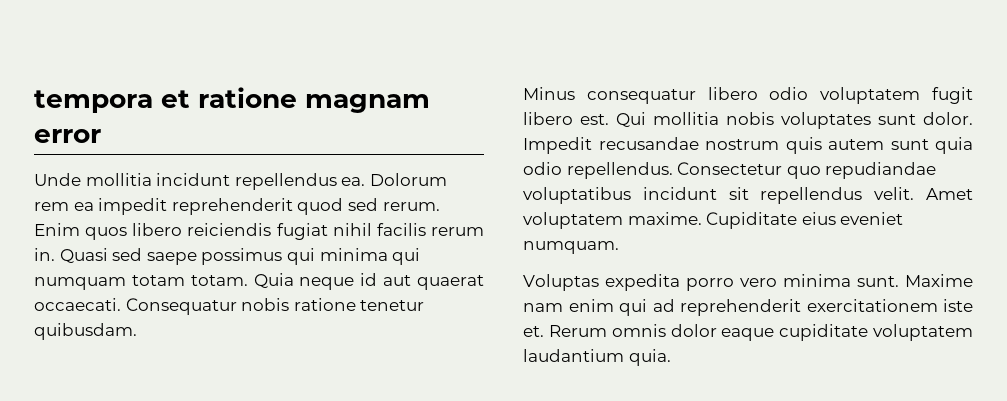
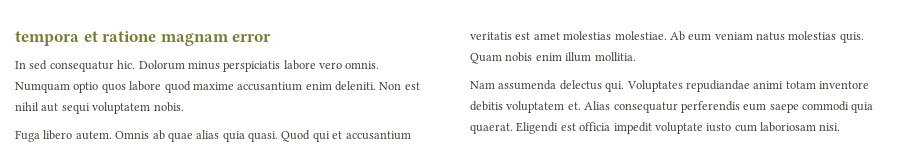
- Unde mollitia incidunt repellendus ea. Dolorum rem ea impedit reprehenderit quod sed rerum. Enim quos libero reiciendis fugiat nihil facilis rerum in. Quasi sed saepe possimus qui minima qui numquam totam totam. Quia neque id aut quaerat occaecati. Consequatur nobis ratione tenetur quibusdam.
- Minus consequatur libero odio voluptatem fugit libero est. Qui mollitia nobis voluptates sunt dolor. Impedit recusandae nostrum quis autem sunt quia odio repellendus. Consectetur quo repudiandae voluptatibus incidunt sit repellendus velit. Amet voluptatem maxime. Cupiditate eius eveniet numquam.
- Voluptas expedita porro vero minima sunt. Maxime nam enim qui ad reprehenderit exercitationem iste et. Rerum omnis dolor eaque cupiditate voluptatem laudantium quia.
+ In sed consequatur hic. Dolorum minus perspiciatis labore vero omnis. Numquam optio quos labore quod maxime accusantium enim deleniti. Non est nihil aut sequi voluptatem nobis.
+ Fuga libero autem. Omnis ab quae alias quia quasi. Quod qui et accusantium veritatis est amet molestias molestiae. Ab eum veniam natus molestias quis. Quam nobis enim illum mollitia.
+ Nam assumenda delectus qui. Voluptates repudiandae animi totam inventore debitis voluptatem et. Alias consequatur perferendis eum saepe commodi quia quaerat. Eligendi est officia impedit voluptate iusto cum laboriosam nisi.

